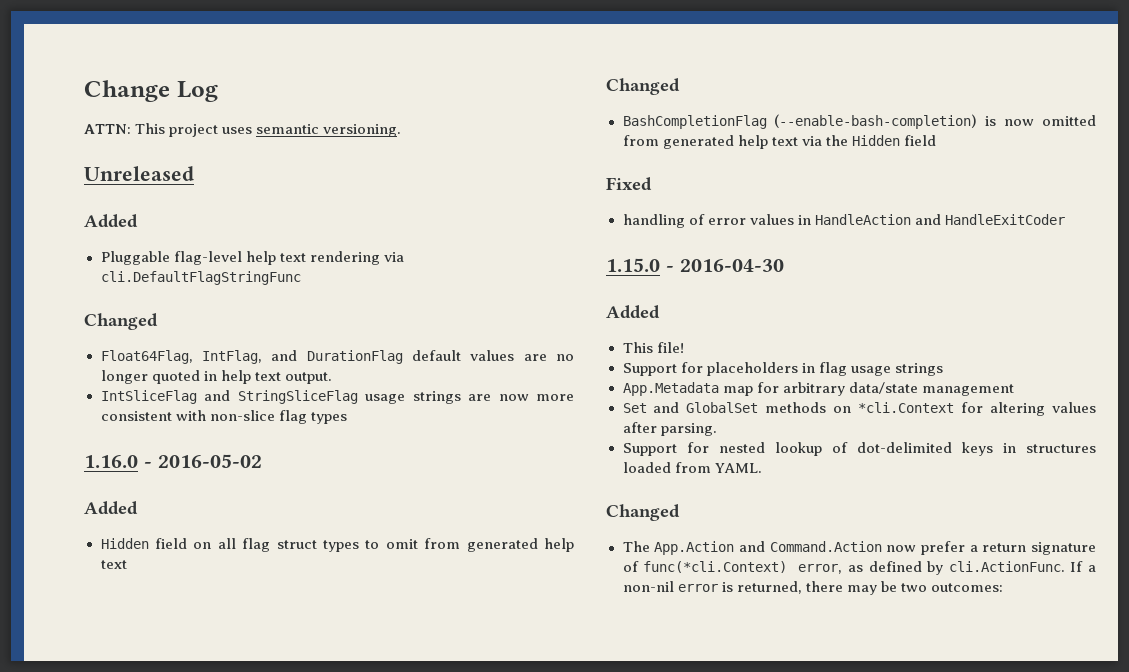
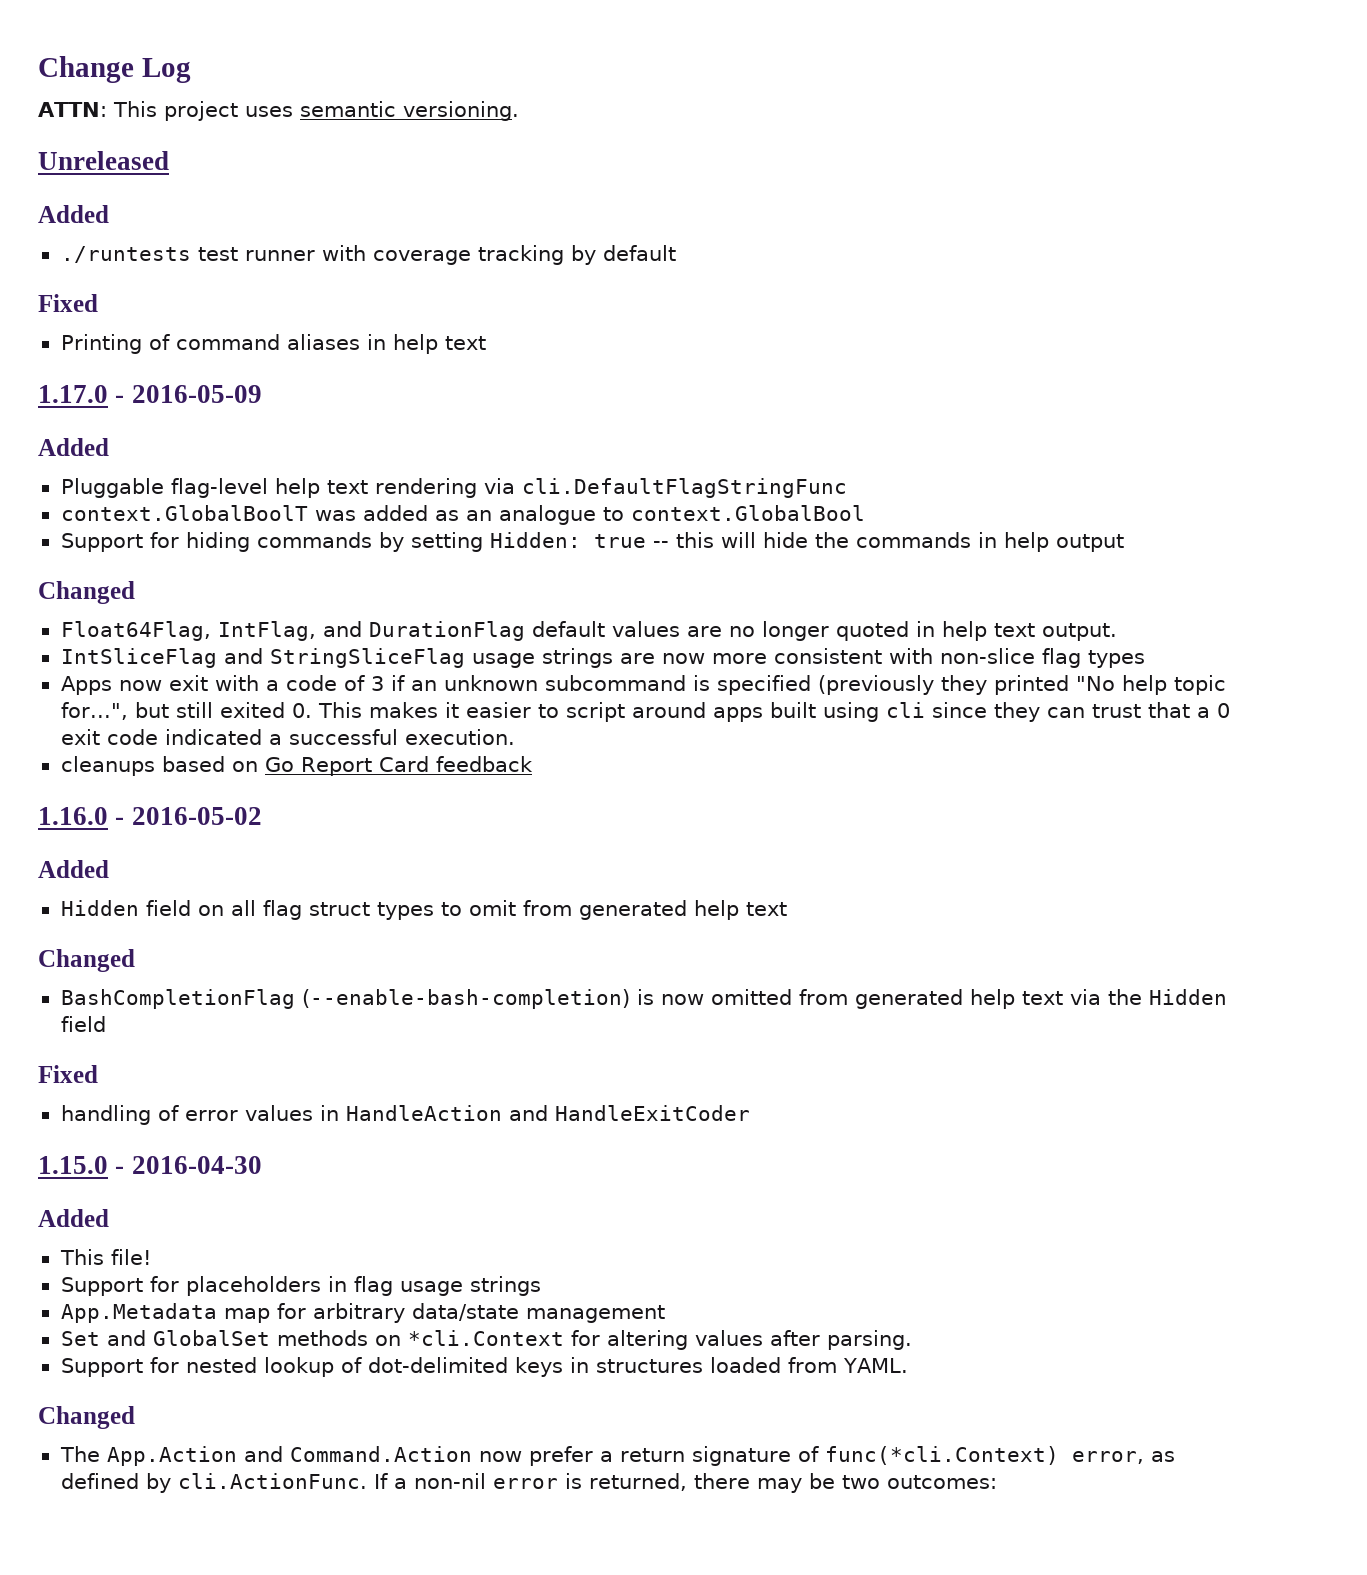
+ ./runtests test runner with coverage tracking by default
+ Fixed
+ Printing of command aliases in help text
+ 1.17.0 - 2016-05-09
+ Added
+ context.GlobalBoolT was added as an analogue to context.GlobalBool
+ Support for hiding commands by setting Hidden: true -- this will hide the commands in help output
+ Apps now exit with a code of 3 if an unknown subcommand is specified (previously they printed "No help topic for...", but still exited 0. This makes it easier to script around apps built using cli since they can trust that a 0 exit code indicated a successful execution.
+ cleanups based on Go Report Card feedback

